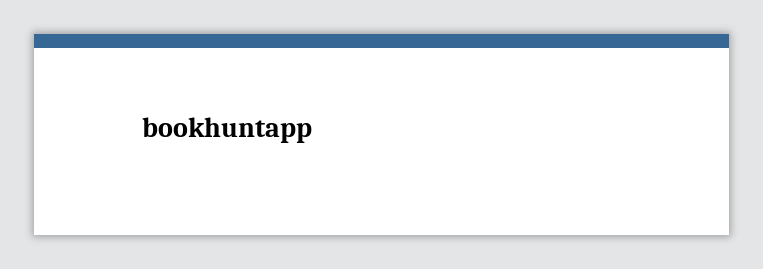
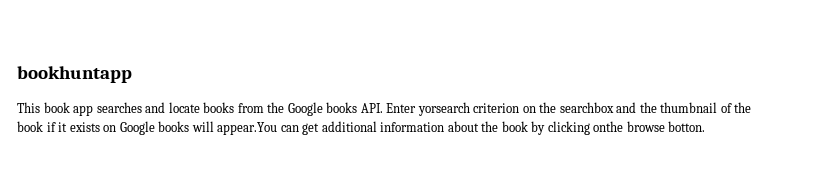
+ This book app searches and locate books from the Google books API. Enter yorsearch criterion on the searchbox and the thumbnail of the book if it exists on Google books will appear.You can get additional information about the book by clicking onthe browse botton.

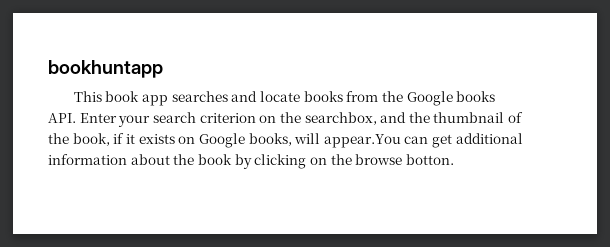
- This book app searches and locate books from the Google books API. Enter yorsearch criterion on the searchbox and the thumbnail of the book if it exists on Google books will appear.You can get additional information about the book by clicking onthe browse botton.
+ This book app searches and locate books from the Google books API. Enter your search criterion on the searchbox, and the thumbnail of the book, if it exists on Google books, will appear.You can get additional information about the book by clicking on the browse botton.

